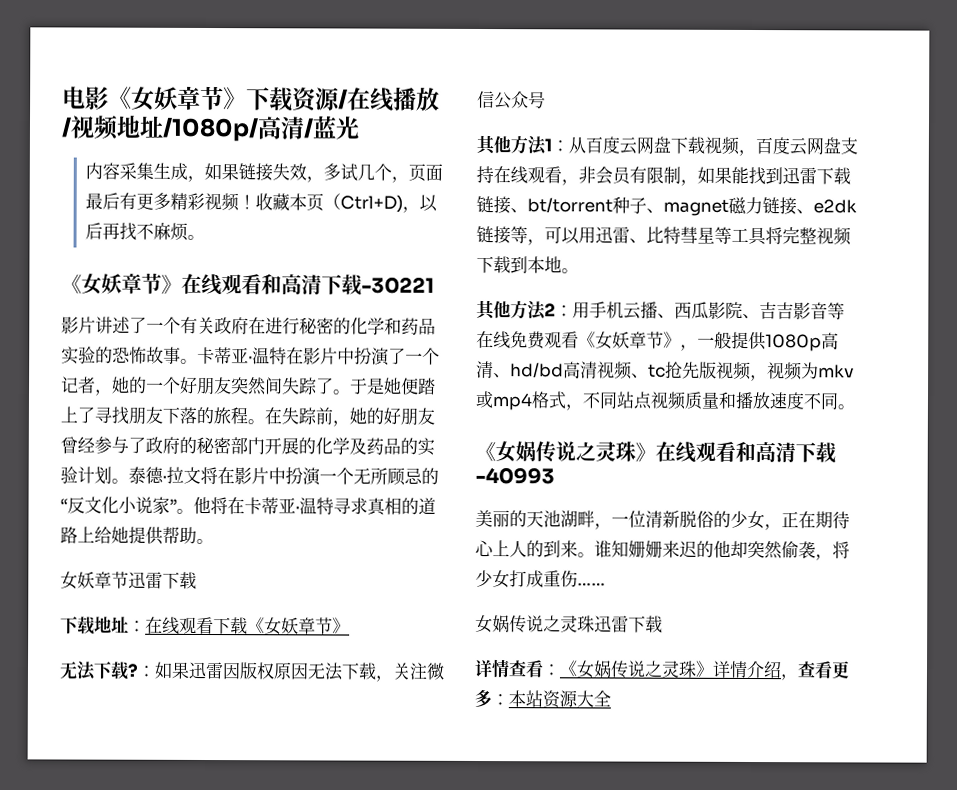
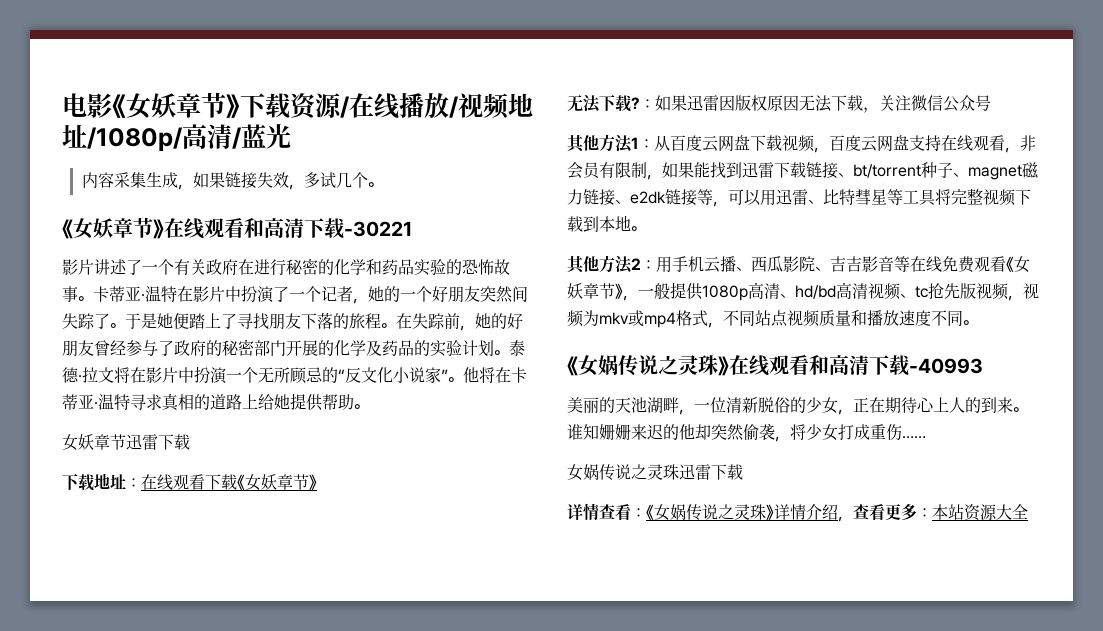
- 内容采集生成，如果链接失效，多试几个，页面最后有更多精彩视频！收藏本页（Ctrl+D)，以后再找不麻烦。
+ 内容采集生成，如果链接失效，多试几个。

